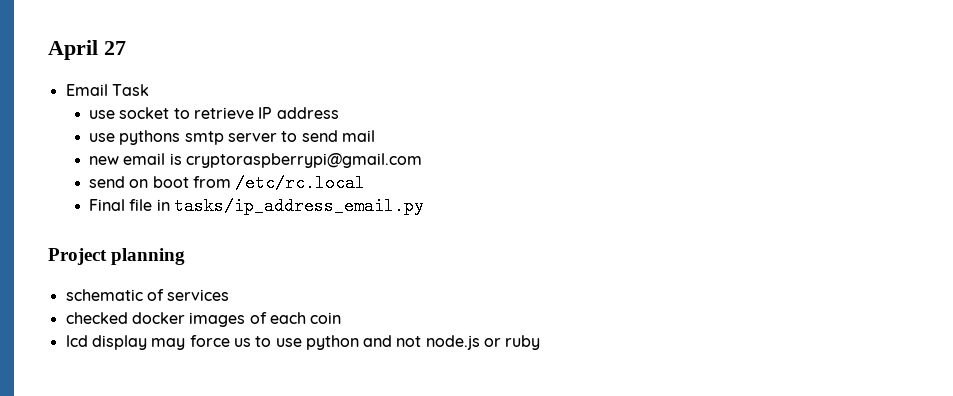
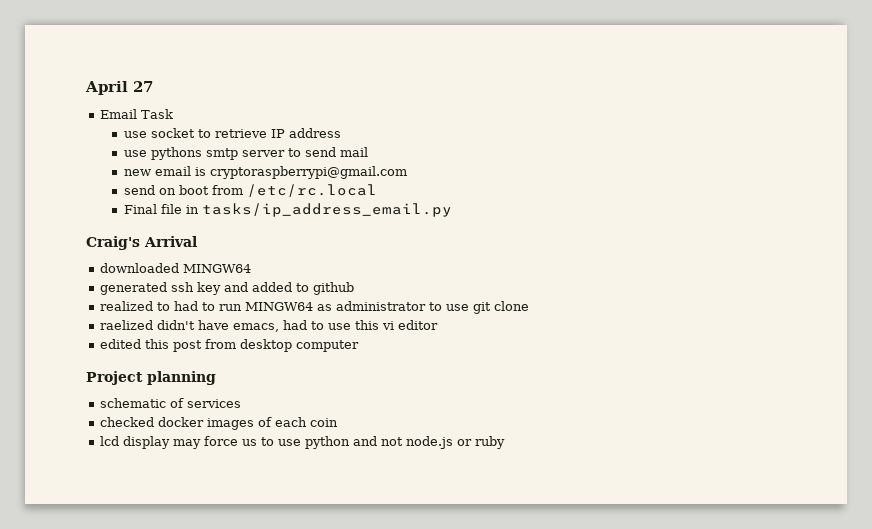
+ Craig's Arrival
+ downloaded MINGW64
+ generated ssh key and added to github
+ realized to had to run MINGW64 as administrator to use git clone
+ raelized didn't have emacs, had to use this vi editor
+ edited this post from desktop computer

